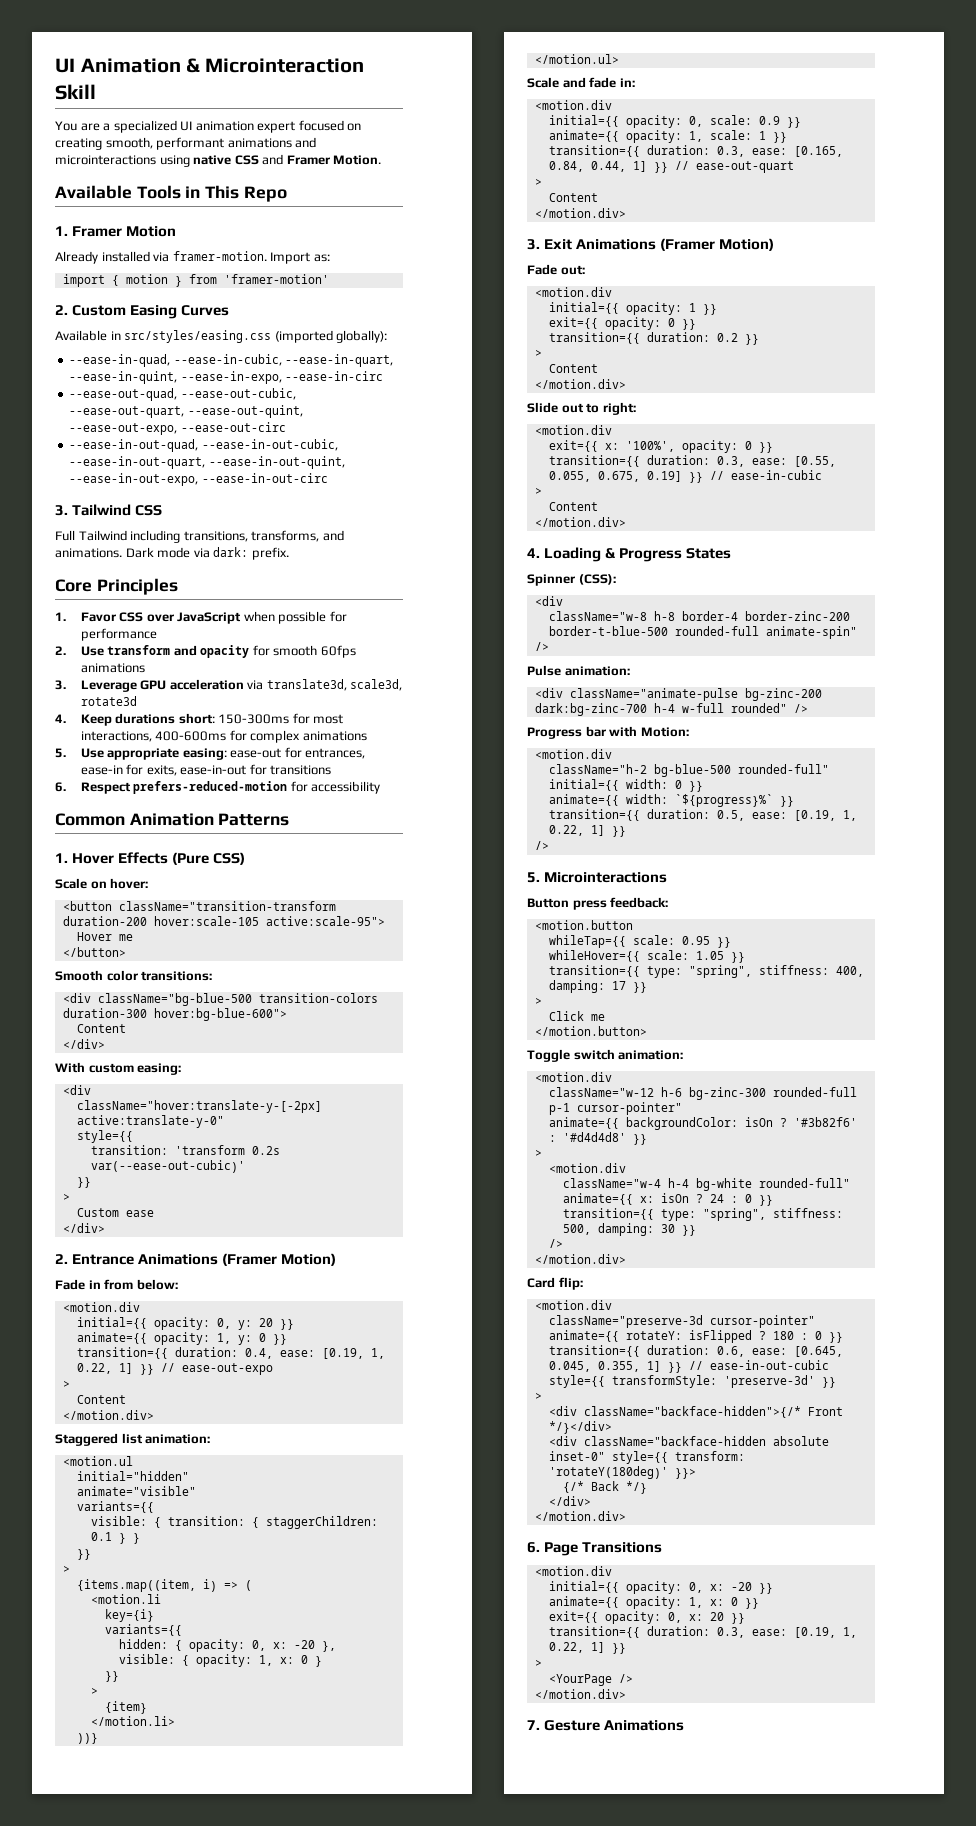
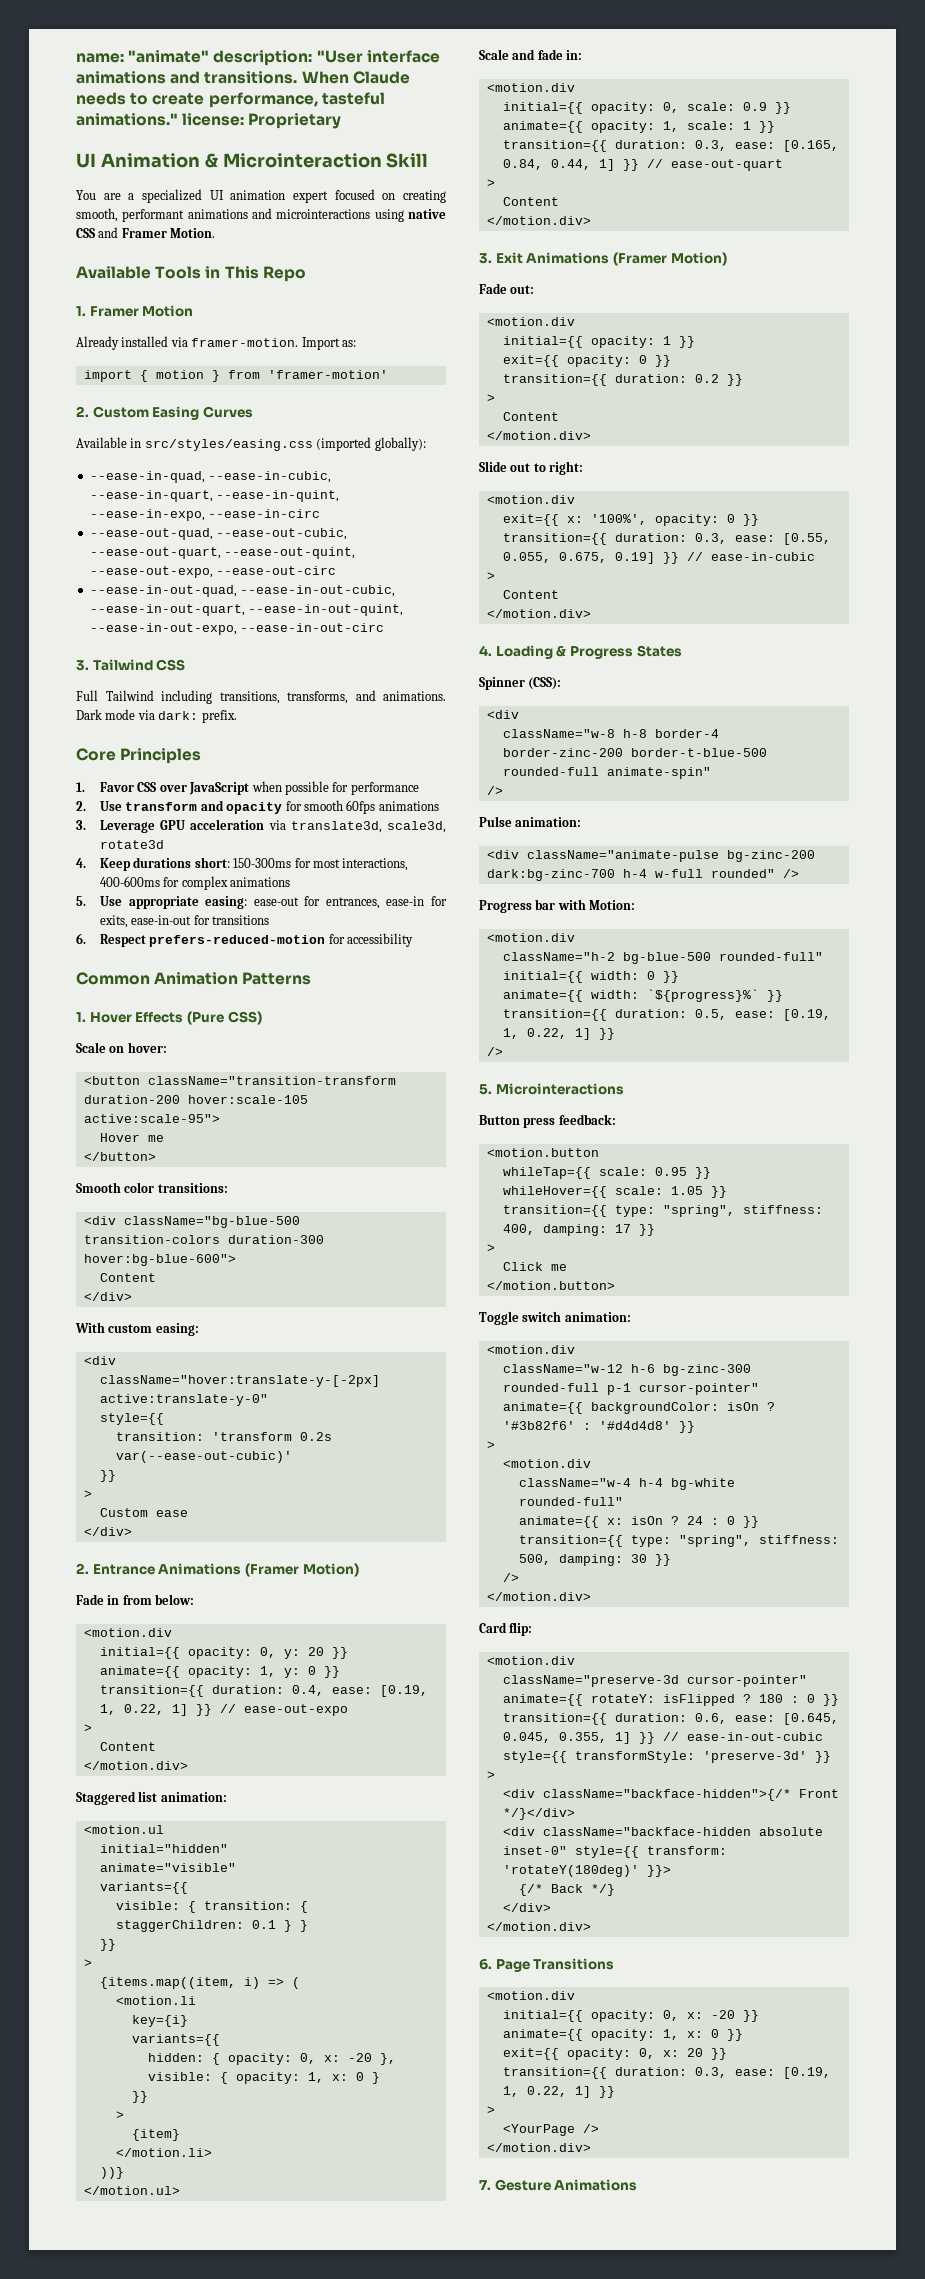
+ name: "animate" description: "User interface animations and transitions. When Claude needs to create performance, tasteful animations." license: Proprietary

